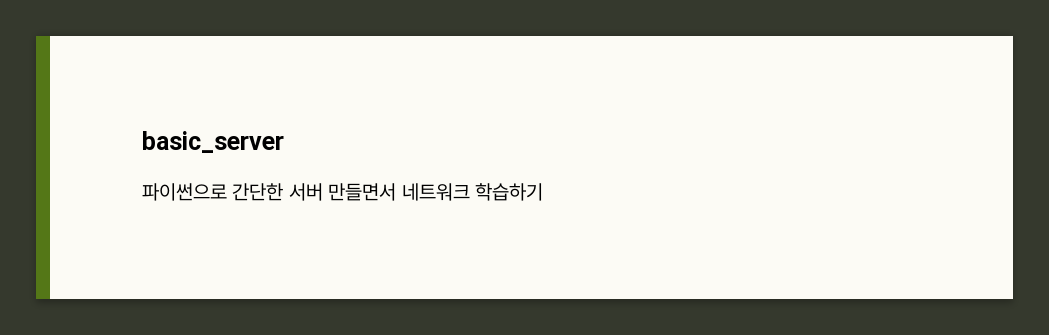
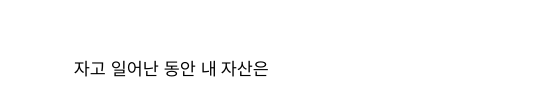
- basic_server
- 파이썬으로 간단한 서버 만들면서 네트워크 학습하기
+ 자고 일어난 동안 내 자산은

